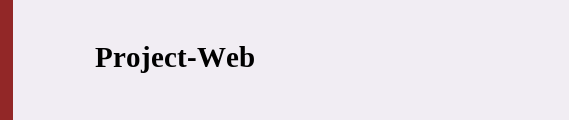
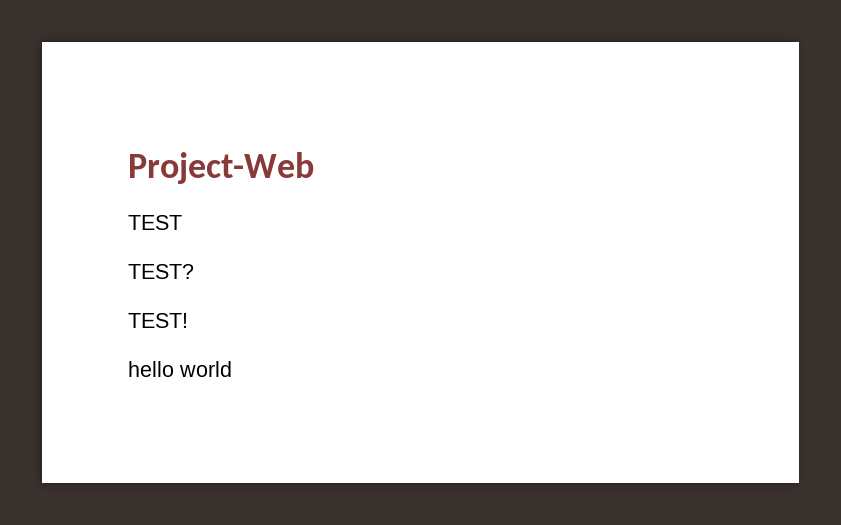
+ TEST
+ TEST?
+ TEST!
+ hello world

